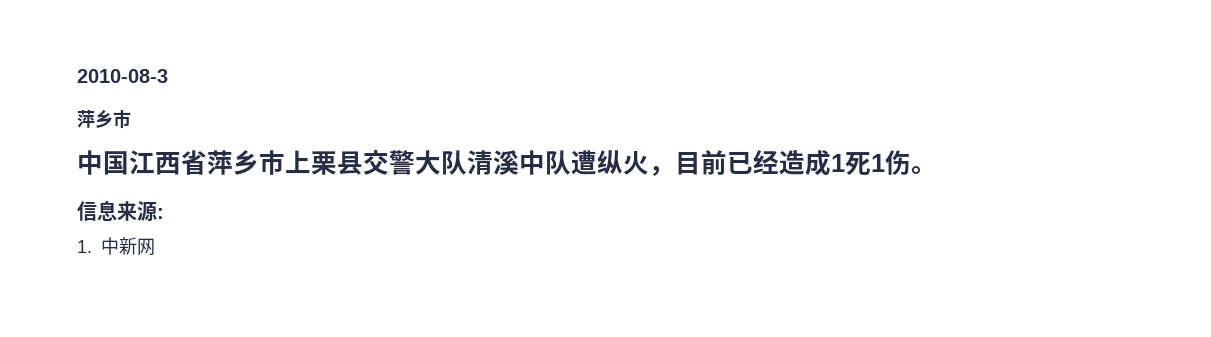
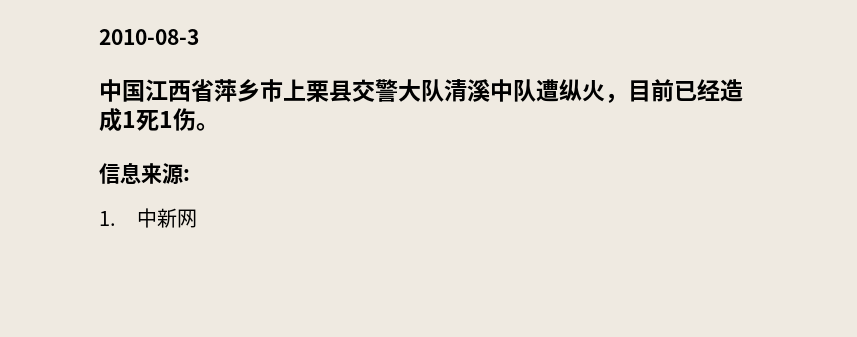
  2010-08-3
- 萍乡市

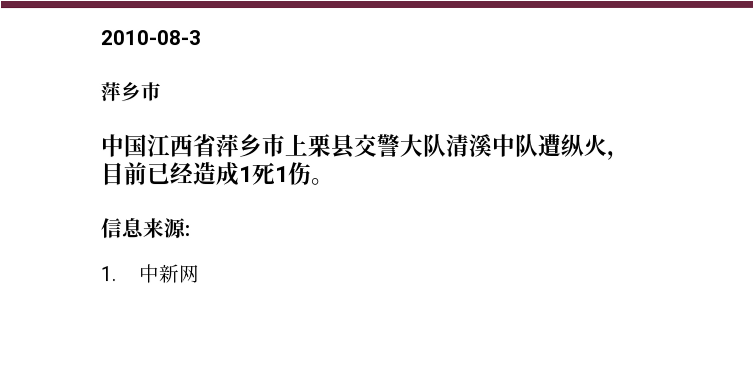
  2010-08-3
+ 萍乡市

